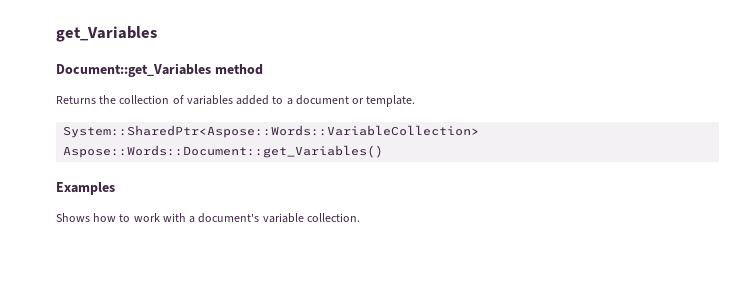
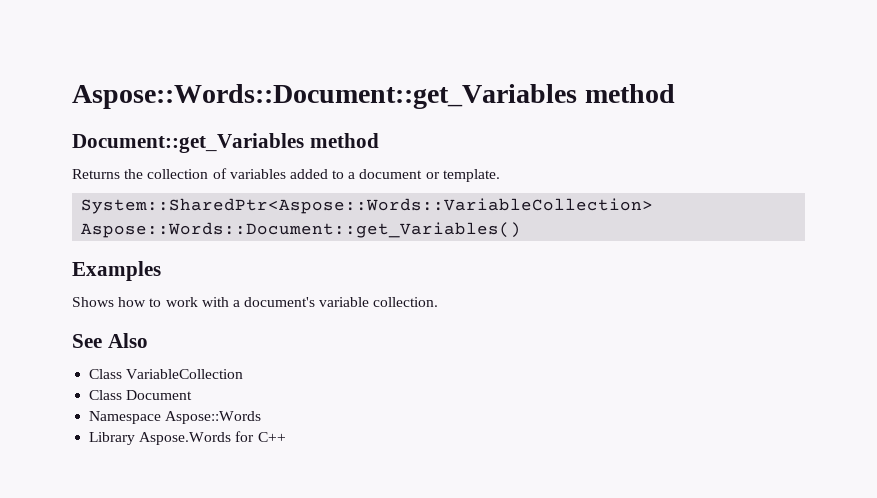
- get_Variables
+ Aspose::Words::Document::get_Variables method
+ See Also
+ Class VariableCollection
+ Class Document
+ Namespace Aspose::Words
+ Library Aspose.Words for C++

